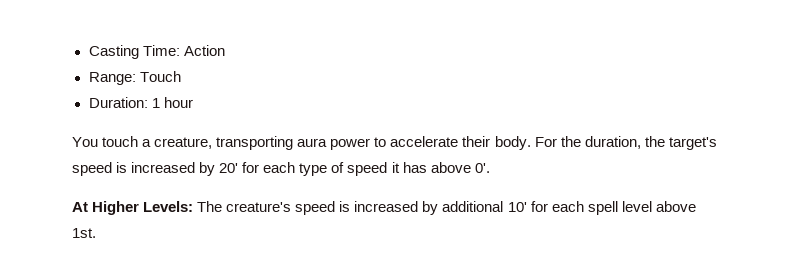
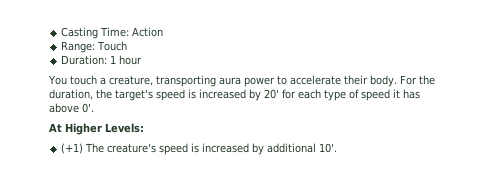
- At Higher Levels: The creature's speed is increased by additional 10' for each spell level above 1st.
+ At Higher Levels:
+ (+1) The creature's speed is increased by additional 10'.

